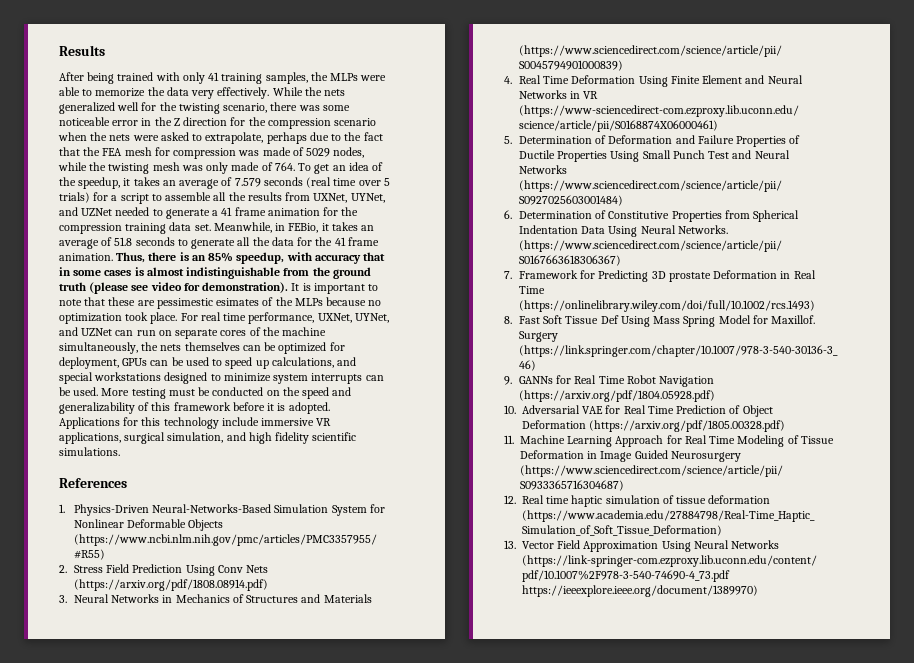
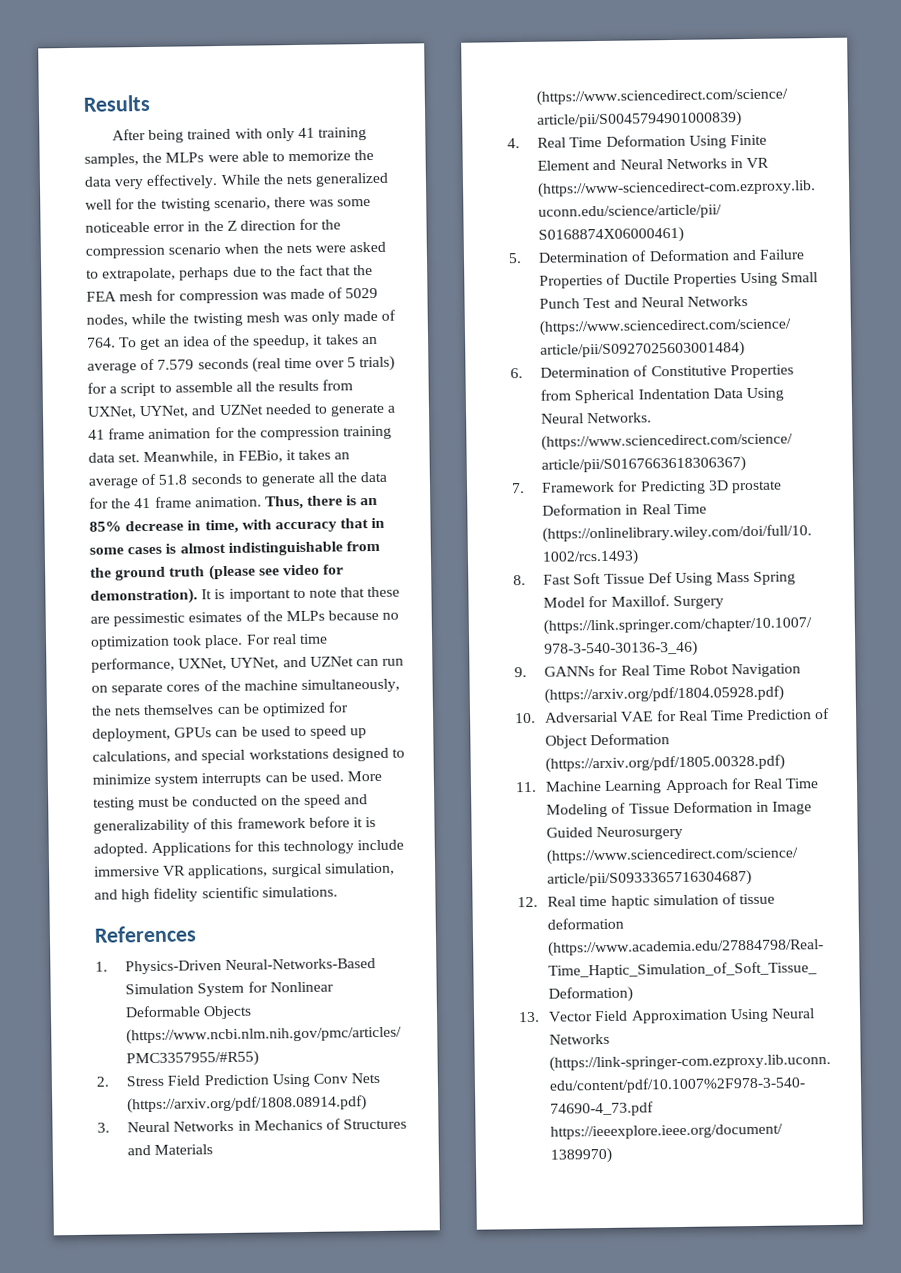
- Thus, there is an 85% speedup, with accuracy that in some cases is almost indistinguishable from the ground truth (please see video for demonstration).
+ Thus, there is an 85% decrease in time, with accuracy that in some cases is almost indistinguishable from the ground truth (please see video for demonstration).

